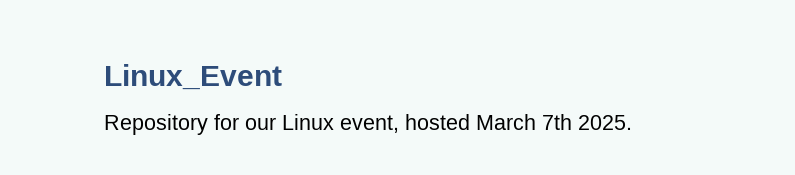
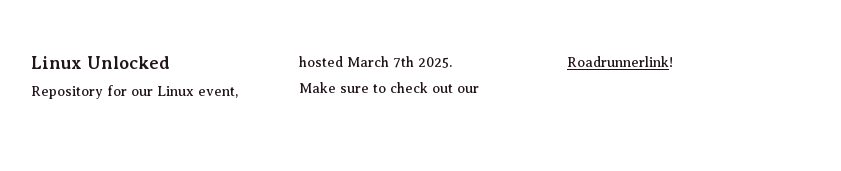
- Linux_Event
+ Linux Unlocked
+ Make sure to check out our Roadrunnerlink!

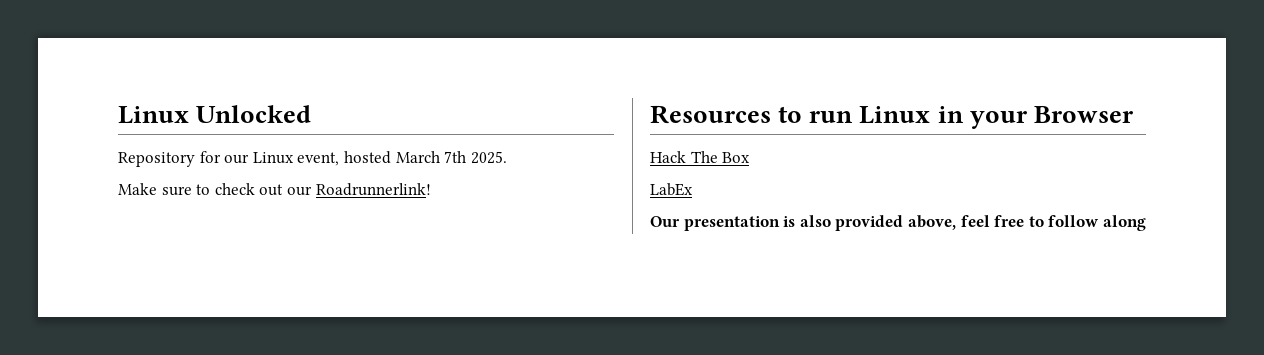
+ Resources to run Linux in your Browser
+ Hack The Box
+ LabEx
+ Our presentation is also provided above, feel free to follow along

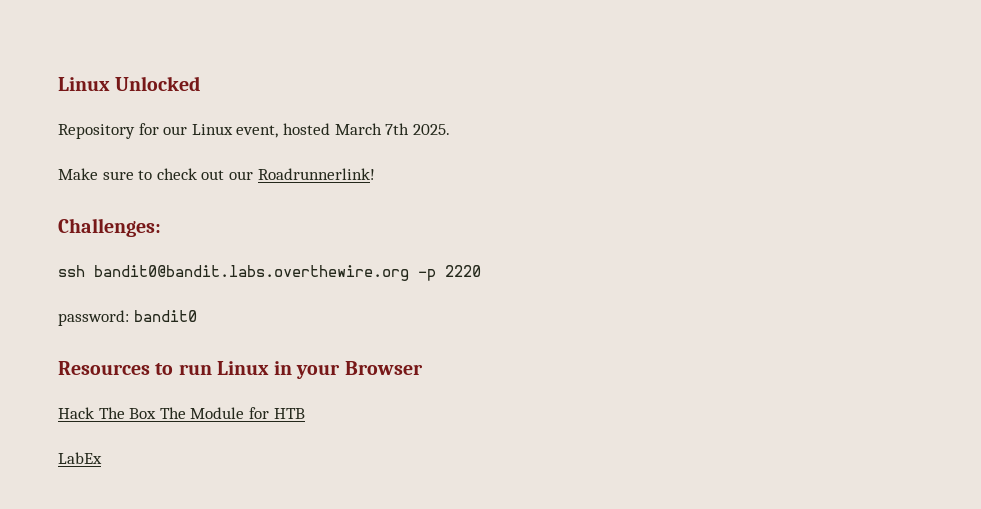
+ Challenges:
+ ssh bandit0@bandit.labs.overthewire.org -p 2220
+ password: bandit0
- Hack The Box
+ Hack The Box The Module for HTB
  LabEx
- Our presentation is also provided above, feel free to follow along

